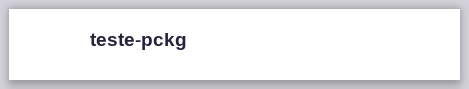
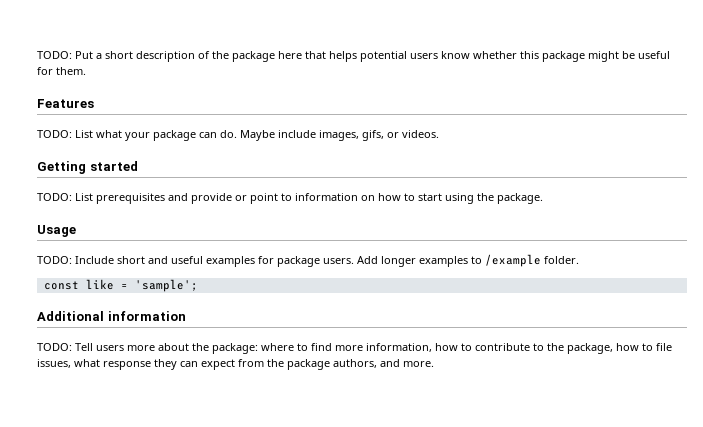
- teste-pckg
+ TODO: Put a short description of the package here that helps potential users know whether this package might be useful for them.
+ Features
+ TODO: List what your package can do. Maybe include images, gifs, or videos.
+ Getting started
+ TODO: List prerequisites and provide or point to information on how to start using the package.
+ Usage
+ TODO: Include short and useful examples for package users. Add longer examples to /example folder.
+ const like = 'sample';
+ Additional information
+ TODO: Tell users more about the package: where to find more information, how to contribute to the package, how to file issues, what response they can expect from the package authors, and more.

